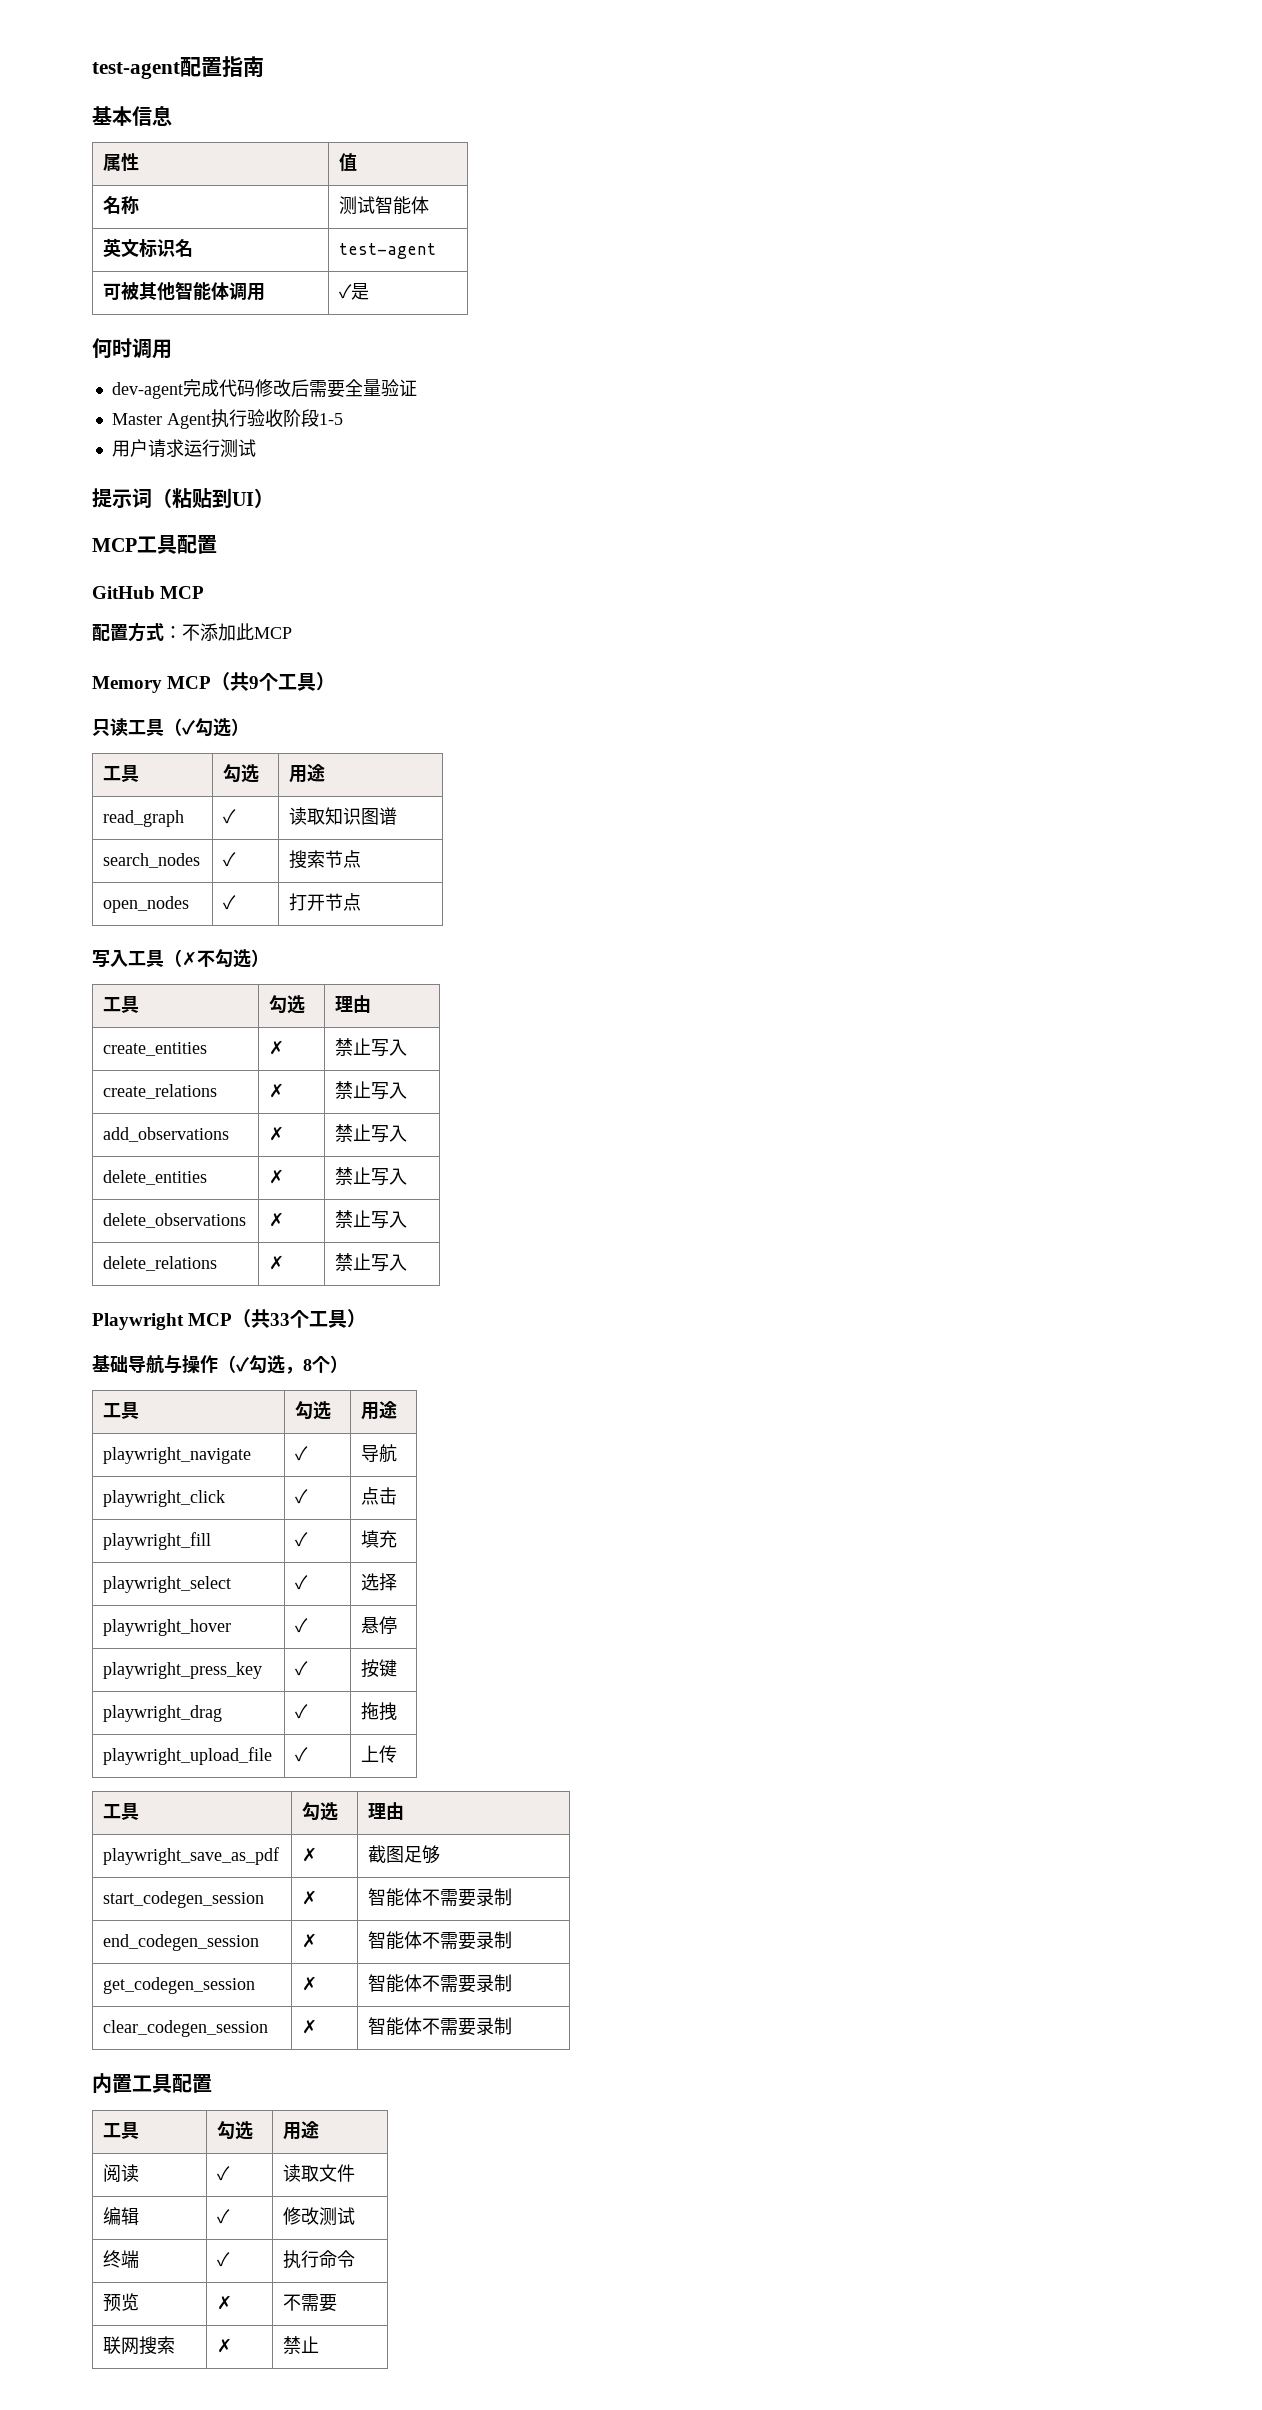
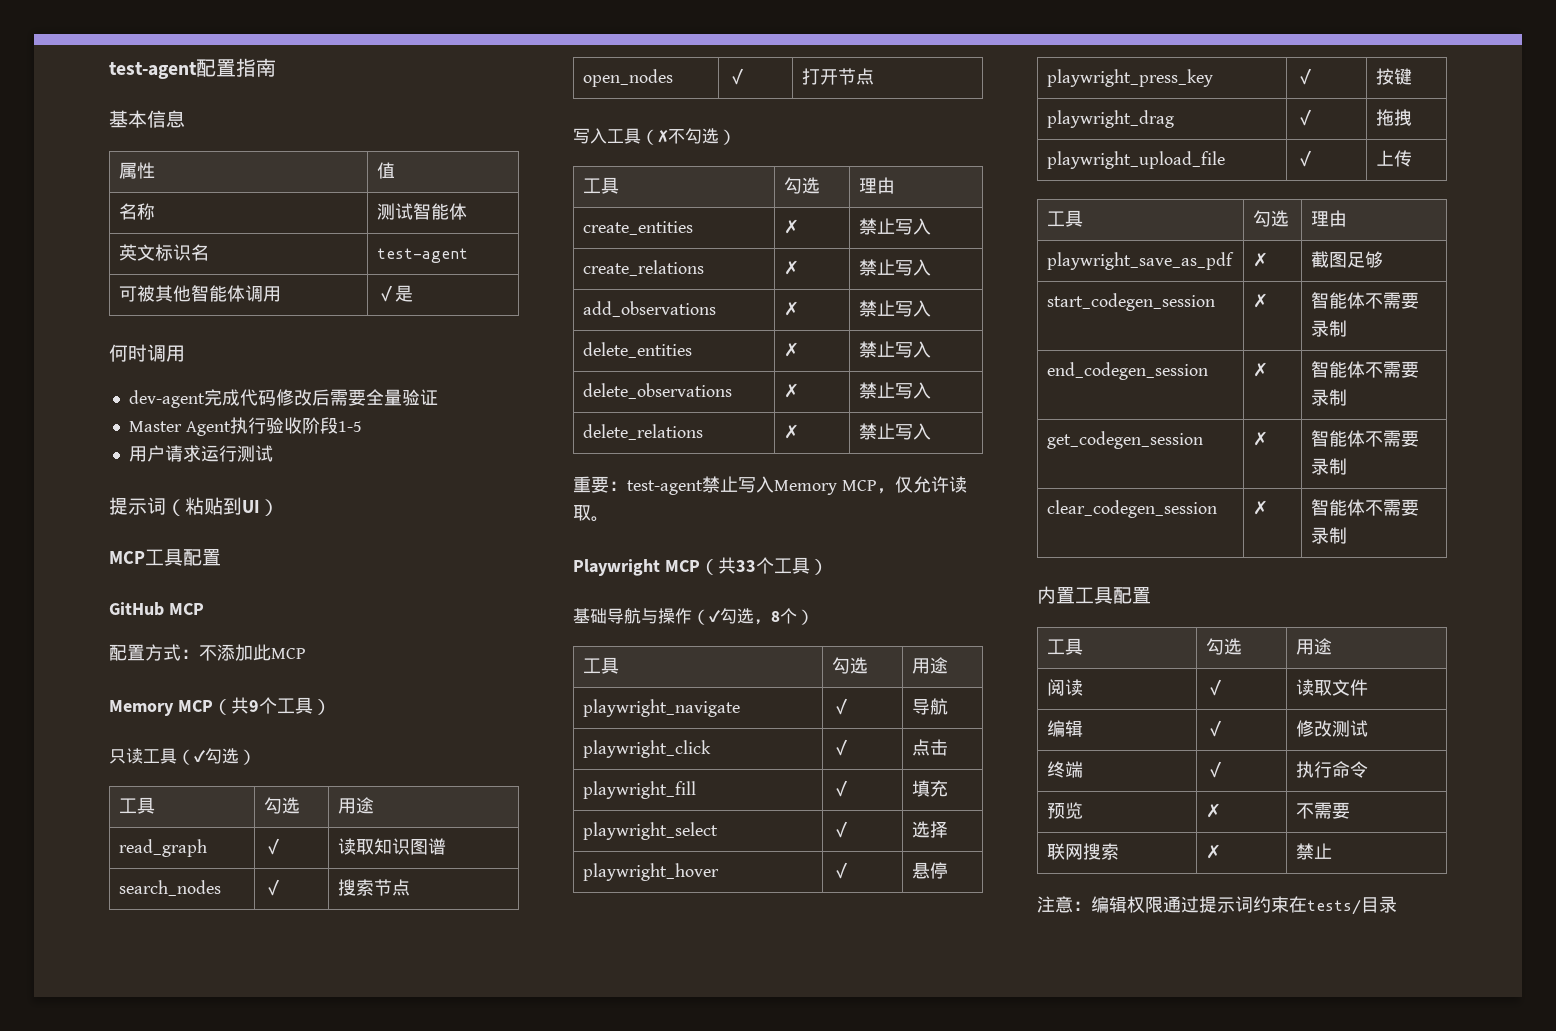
+ 重要：test-agent禁止写入Memory MCP，仅允许读取。
+ 注意：编辑权限通过提示词约束在tests/目录

